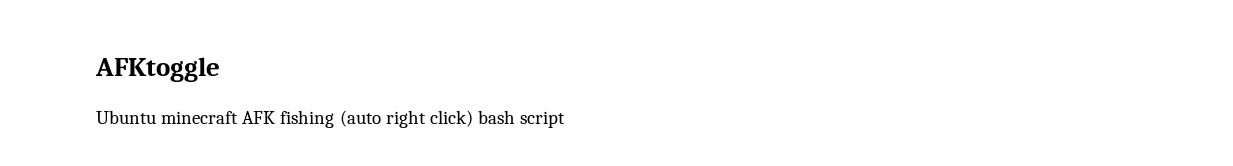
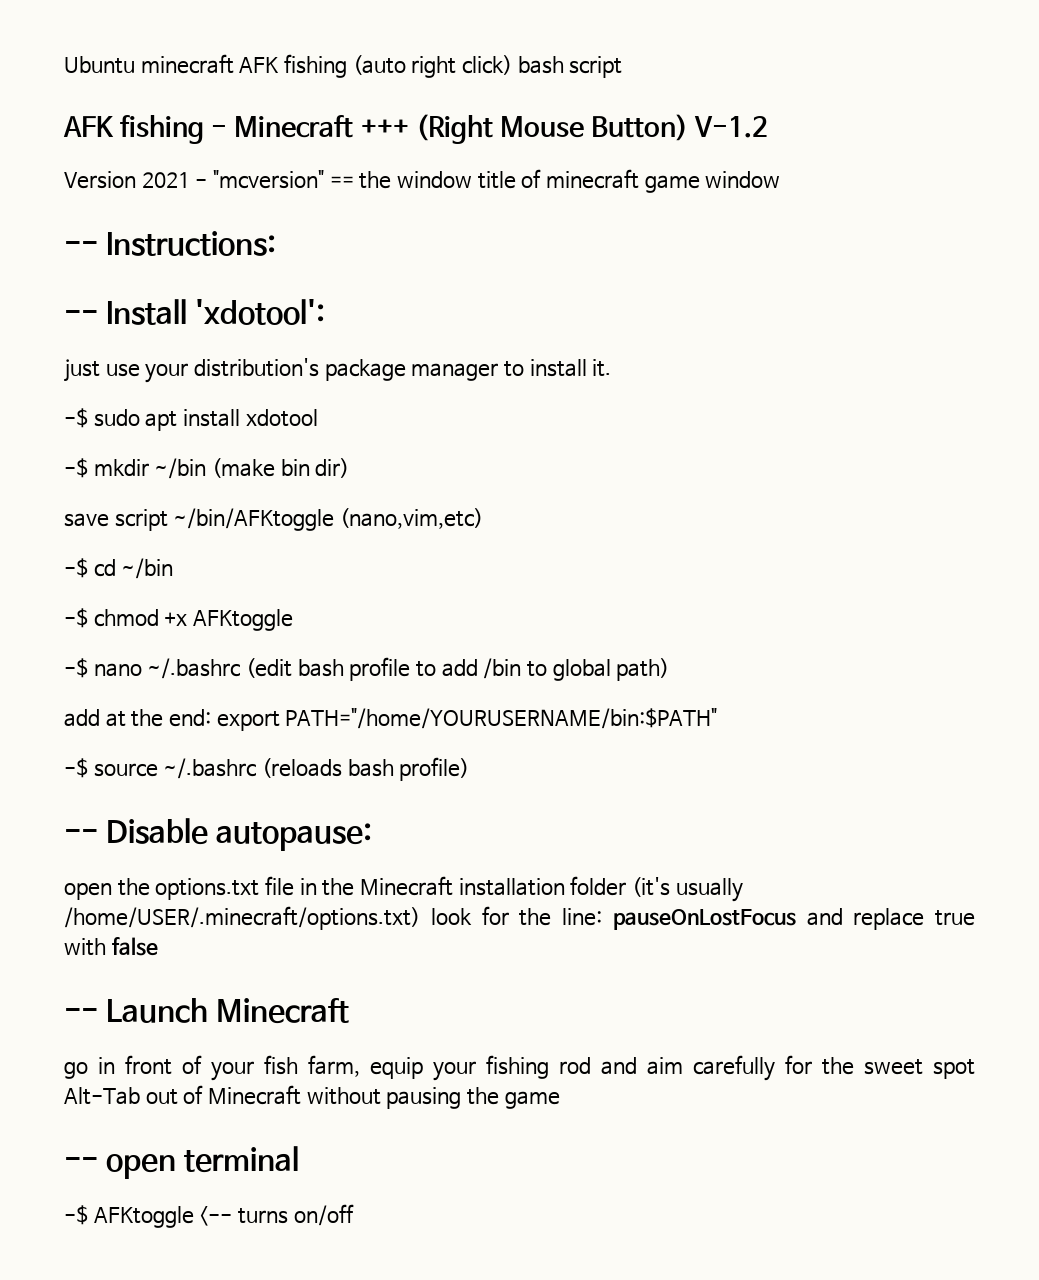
- AFKtoggle
+ AFK fishing - Minecraft +++ (Right Mouse Button) V-1.2
+ Version 2021 - "mcversion" == the window title of minecraft game window
+ -- Instructions:
+ -- Install 'xdotool':
+ just use your distribution's package manager to install it.
+ -$ sudo apt install xdotool
+ -$ mkdir ~/bin (make bin dir)
+ save script ~/bin/AFKtoggle (nano,vim,etc)
+ -$ cd ~/bin
+ -$ chmod +x AFKtoggle
+ -$ nano ~/.bashrc (edit bash profile to add /bin to global path)
+ add at the end: export PATH="/home/YOURUSERNAME/bin:$PATH"
+ -$ source ~/.bashrc (reloads bash profile)
+ -- Disable autopause:
+ open the options.txt file in the Minecraft installation folder (it's usually /home/USER/.minecraft/options.txt) look for the line: pauseOnLostFocus and replace true with false
+ -- Launch Minecraft
+ go in front of your fish farm, equip your fishing rod and aim carefully for the sweet spot Alt-Tab out of Minecraft without pausing the game
+ -- open terminal
+ -$ AFKtoggle <-- turns on/off

